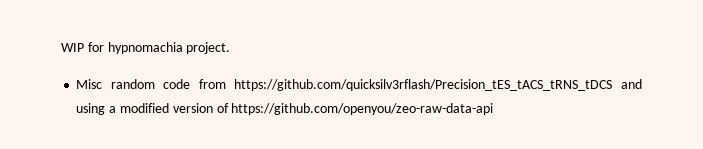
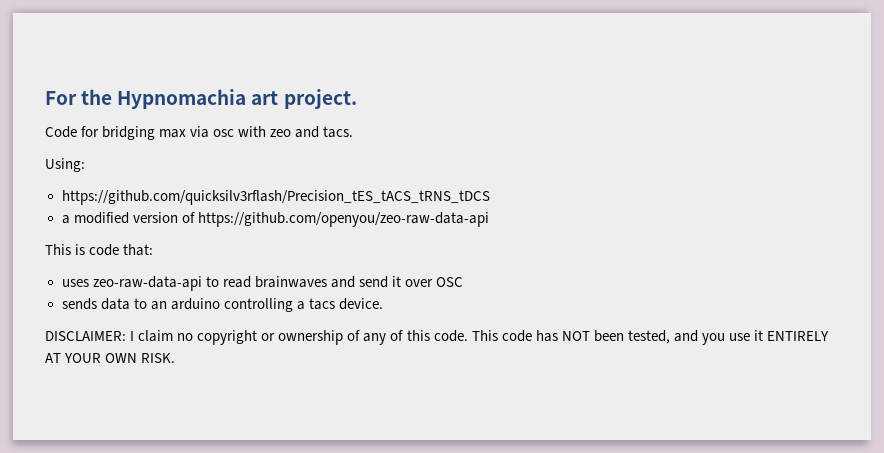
- WIP for hypnomachia project.
- Misc random code from https://github.com/quicksilv3rflash/Precision_tES_tACS_tRNS_tDCS and using a modified version of https://github.com/openyou/zeo-raw-data-api
+ For the Hypnomachia art project.
+ Code for bridging max via osc with zeo and tacs.
+ Using:
+ https://github.com/quicksilv3rflash/Precision_tES_tACS_tRNS_tDCS
+ a modified version of https://github.com/openyou/zeo-raw-data-api
+ This is code that:
+ uses zeo-raw-data-api to read brainwaves and send it over OSC
+ sends data to an arduino controlling a tacs device.
+ DISCLAIMER: I claim no copyright or ownership of any of this code. This code has NOT been tested, and you use it ENTIRELY AT YOUR OWN RISK.

